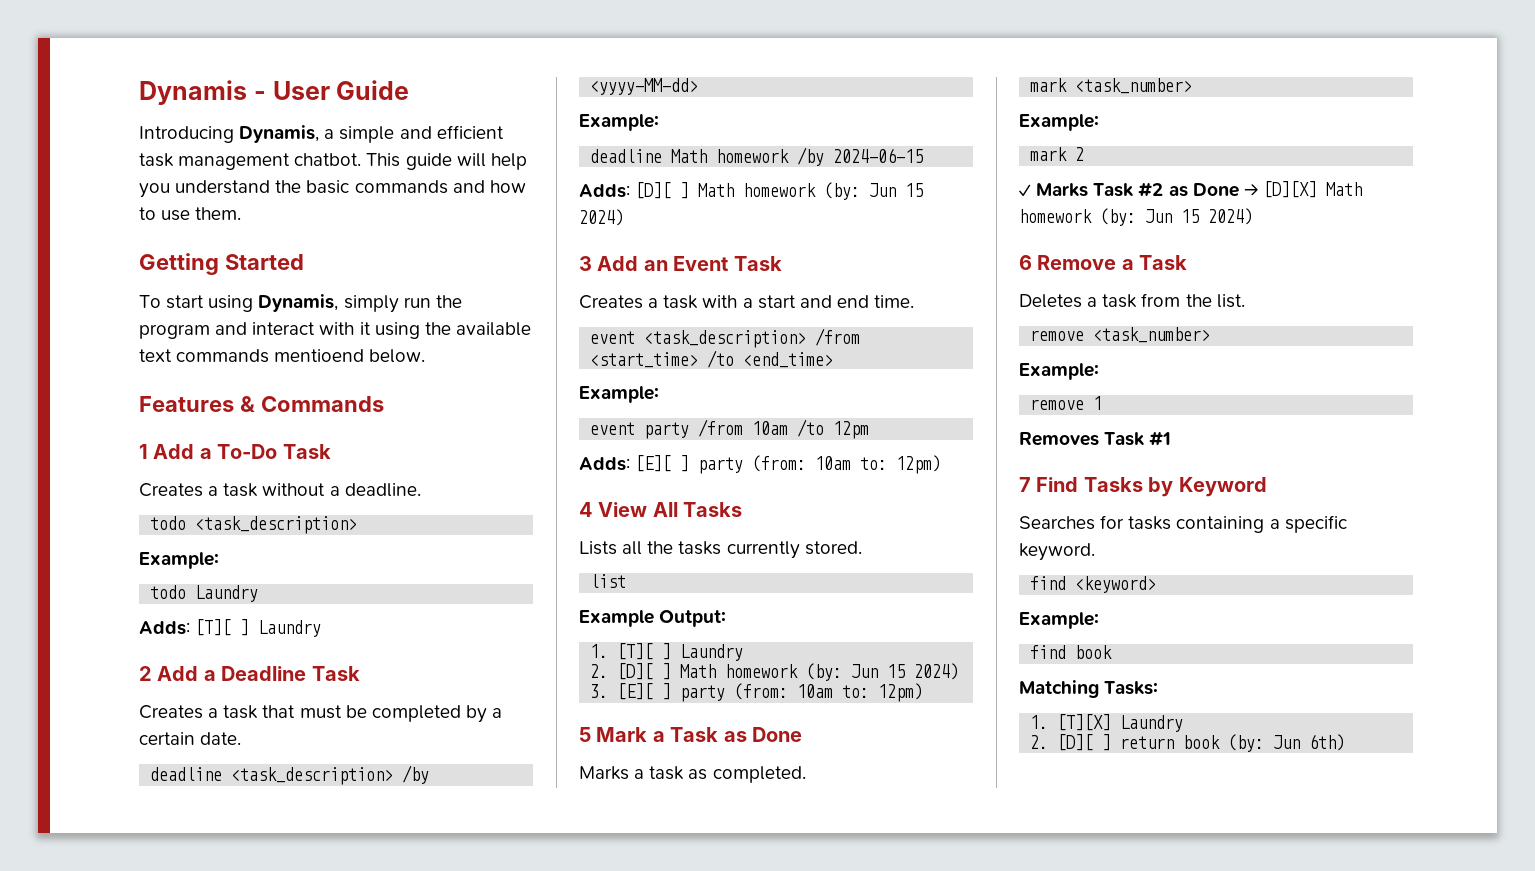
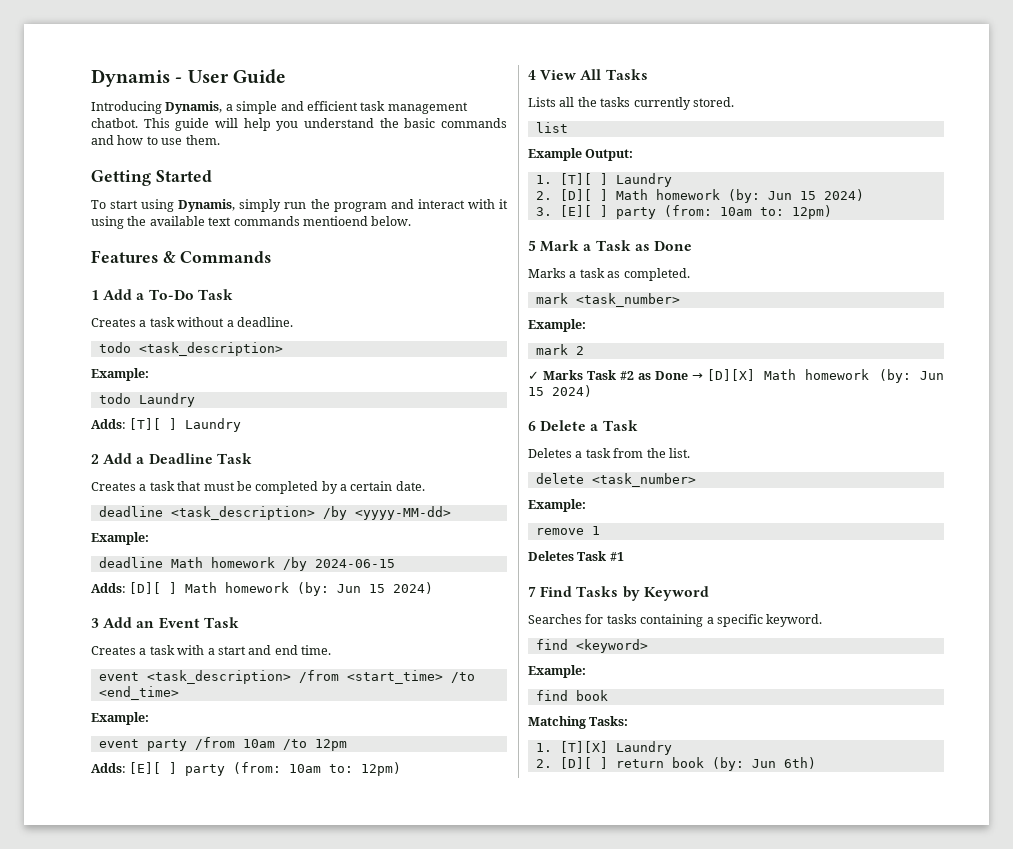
- 6 Remove a Task
+ 6 Delete a Task
- remove <task_number>
+ delete <task_number>
- Removes Task #1
+ Deletes Task #1

